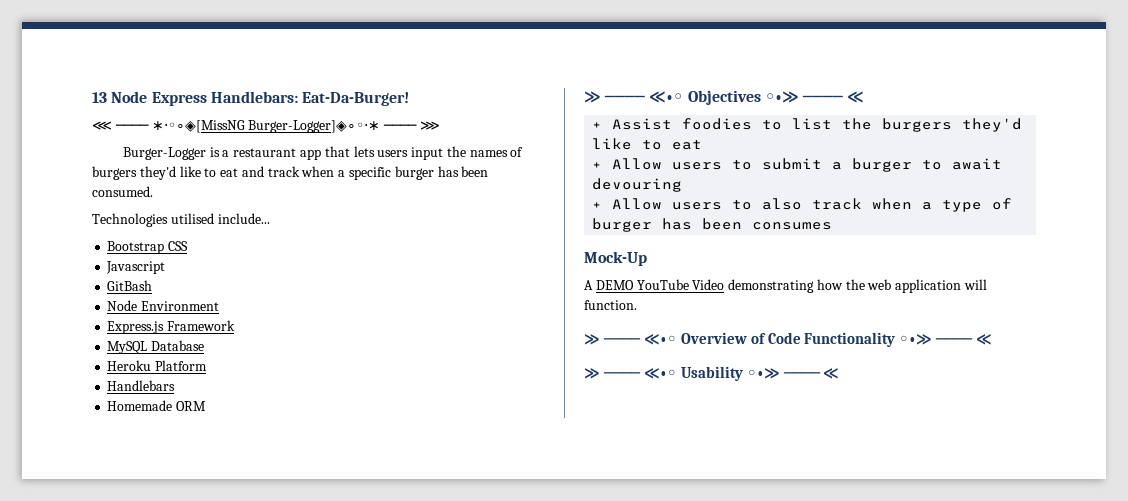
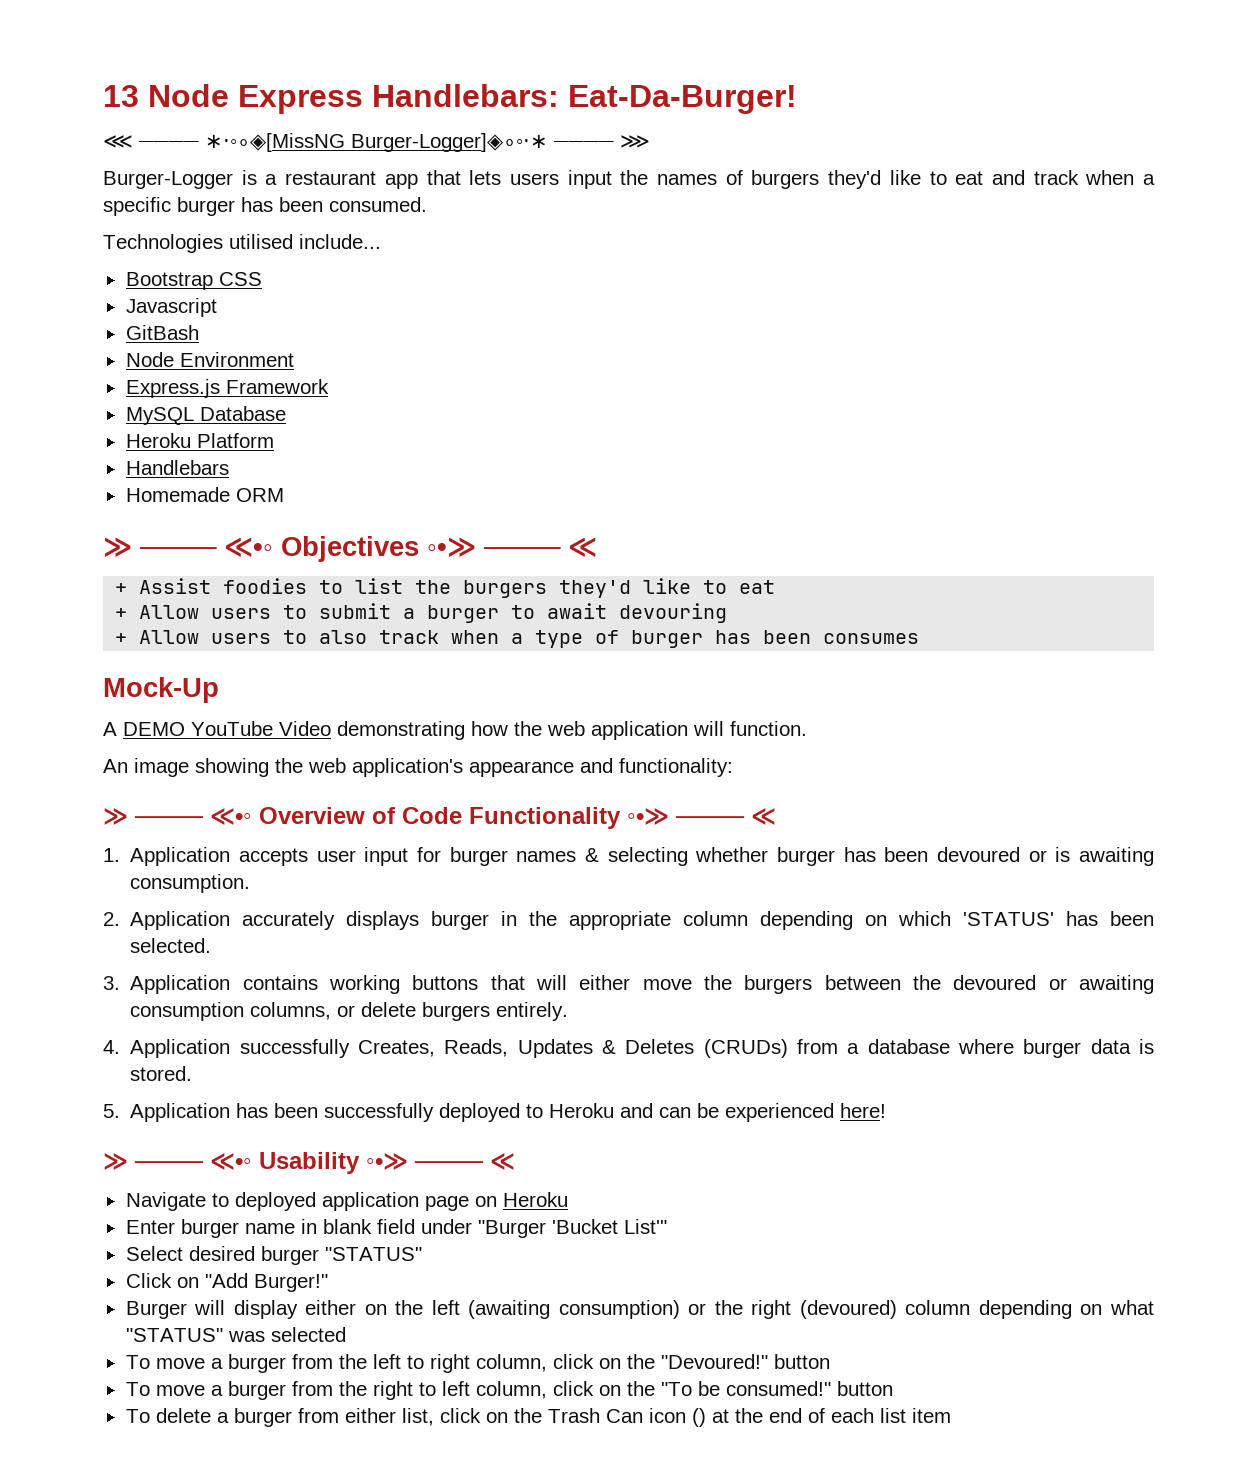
+ An image showing the web application's appearance and functionality:
+ 1. Application accepts user input for burger names & selecting whether burger has been devoured or is awaiting consumption.
+ 2. Application accurately displays burger in the appropriate column depending on which 'STATUS' has been selected.
+ 3. Application contains working buttons that will either move the burgers between the devoured or awaiting consumption columns, or delete burgers entirely.
+ 4. Application successfully Creates, Reads, Updates & Deletes (CRUDs) from a database where burger data is stored.
+ 5. Application has been successfully deployed to Heroku and can be experienced here!
+ Navigate to deployed application page on Heroku
+ Enter burger name in blank field under "Burger 'Bucket List'"
+ Select desired burger "STATUS"
+ Click on "Add Burger!"
+ Burger will display either on the left (awaiting consumption) or the right (devoured) column depending on what "STATUS" was selected
+ To move a burger from the left to right column, click on the "Devoured!" button
+ To move a burger from the right to left column, click on the "To be consumed!" button
+ To delete a burger from either list, click on the Trash Can icon () at the end of each list item

